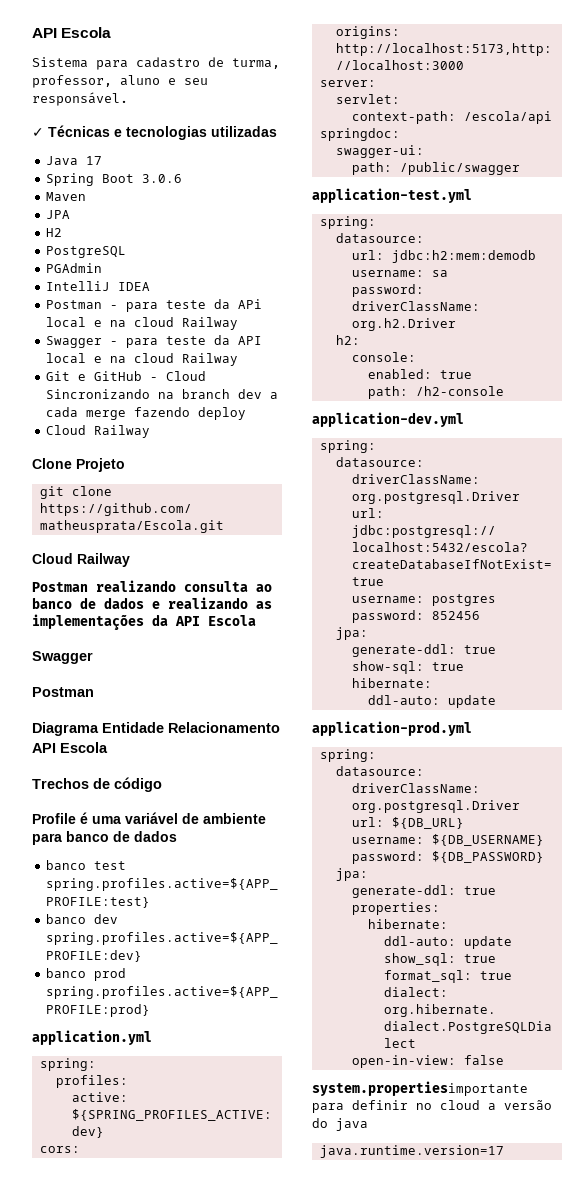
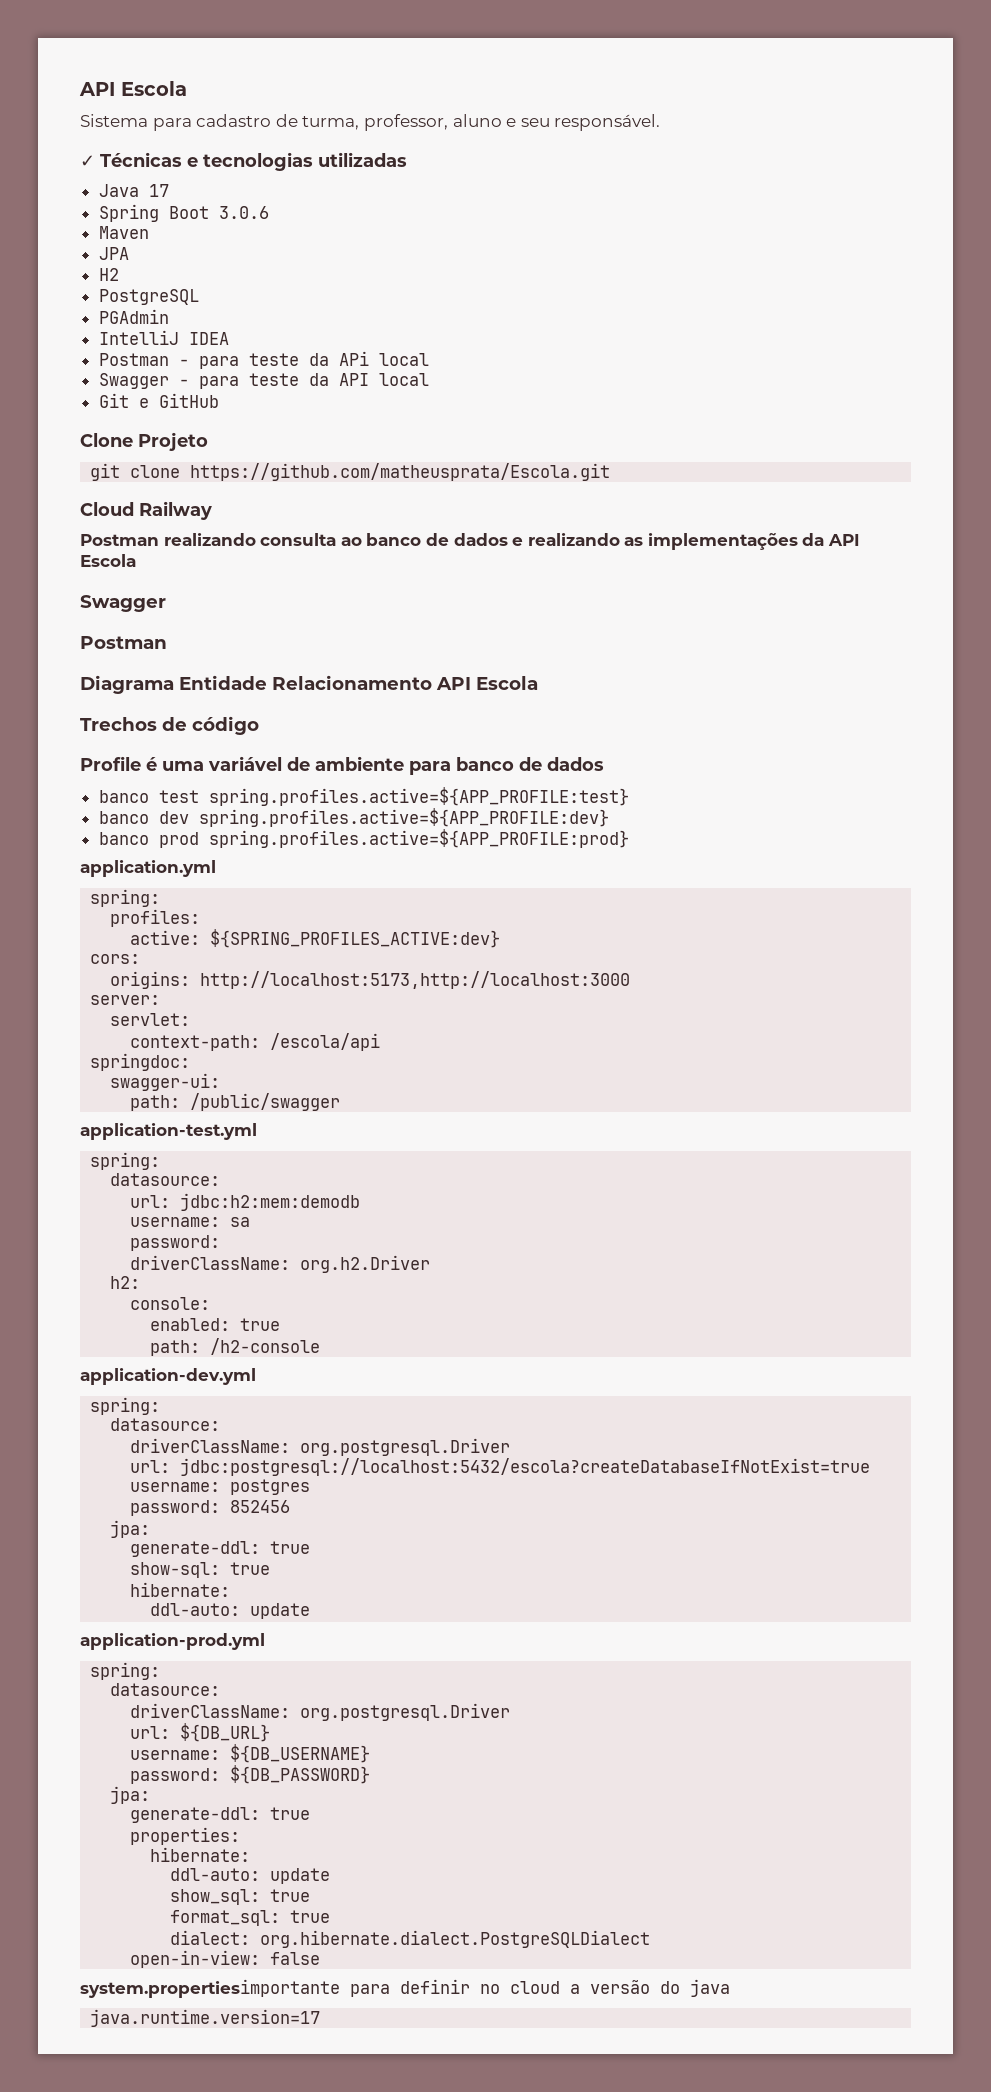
- Postman - para teste da APi local e na cloud Railway
+ Postman - para teste da APi local
- Swagger - para teste da API local e na cloud Railway
+ Swagger - para teste da API local
- Git e GitHub - Cloud Sincronizando na branch dev a cada merge fazendo deploy
- Cloud Railway
+ Git e GitHub

